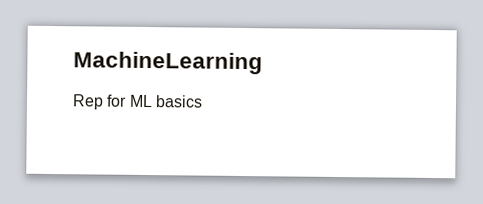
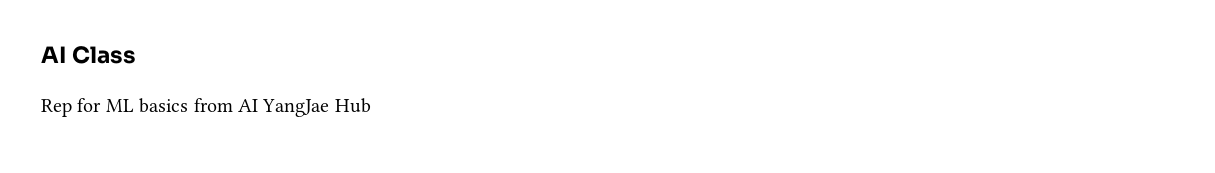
- MachineLearning
+ AI Class
- Rep for ML basics
+ Rep for ML basics from AI YangJae Hub

